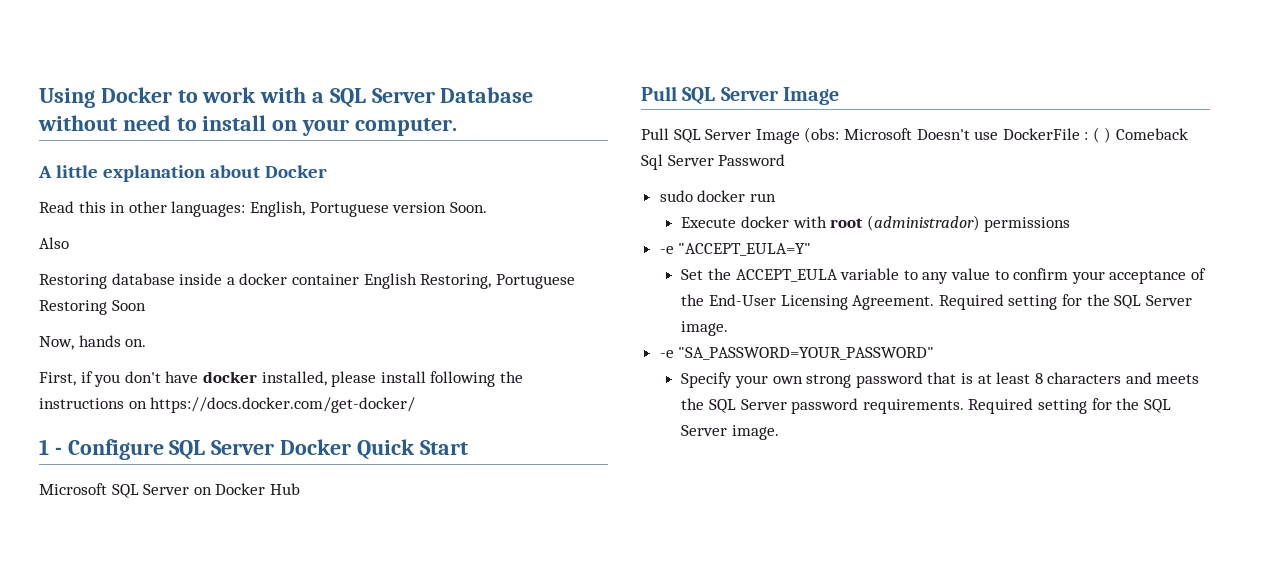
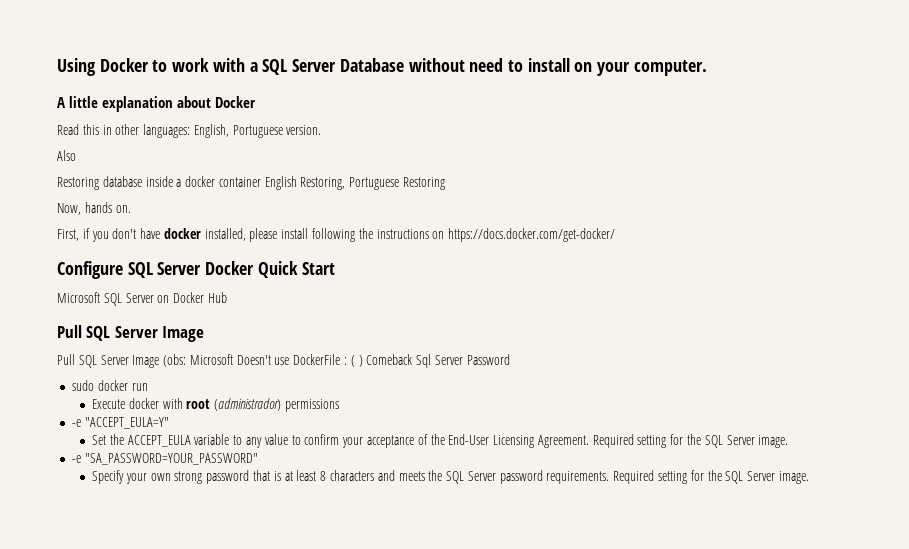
- Read this in other languages: English, Portuguese version Soon.
+ Read this in other languages: English, Portuguese version.
- Restoring database inside a docker container English Restoring, Portuguese Restoring Soon
+ Restoring database inside a docker container English Restoring, Portuguese Restoring
- 1 - Configure SQL Server Docker Quick Start
+ Configure SQL Server Docker Quick Start

